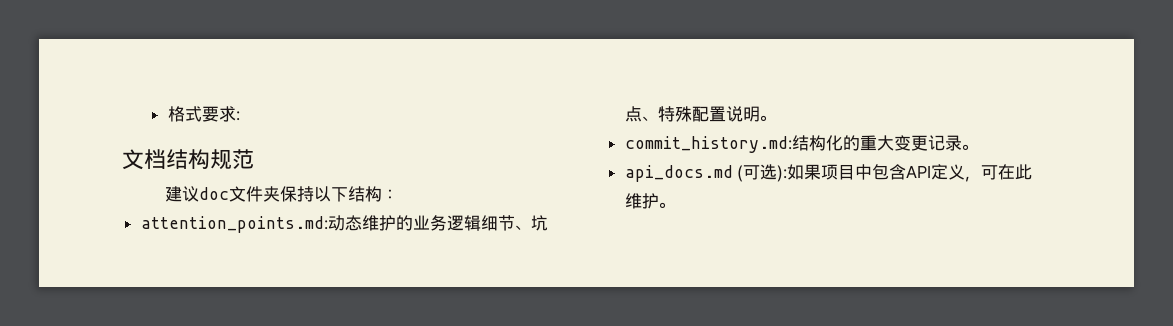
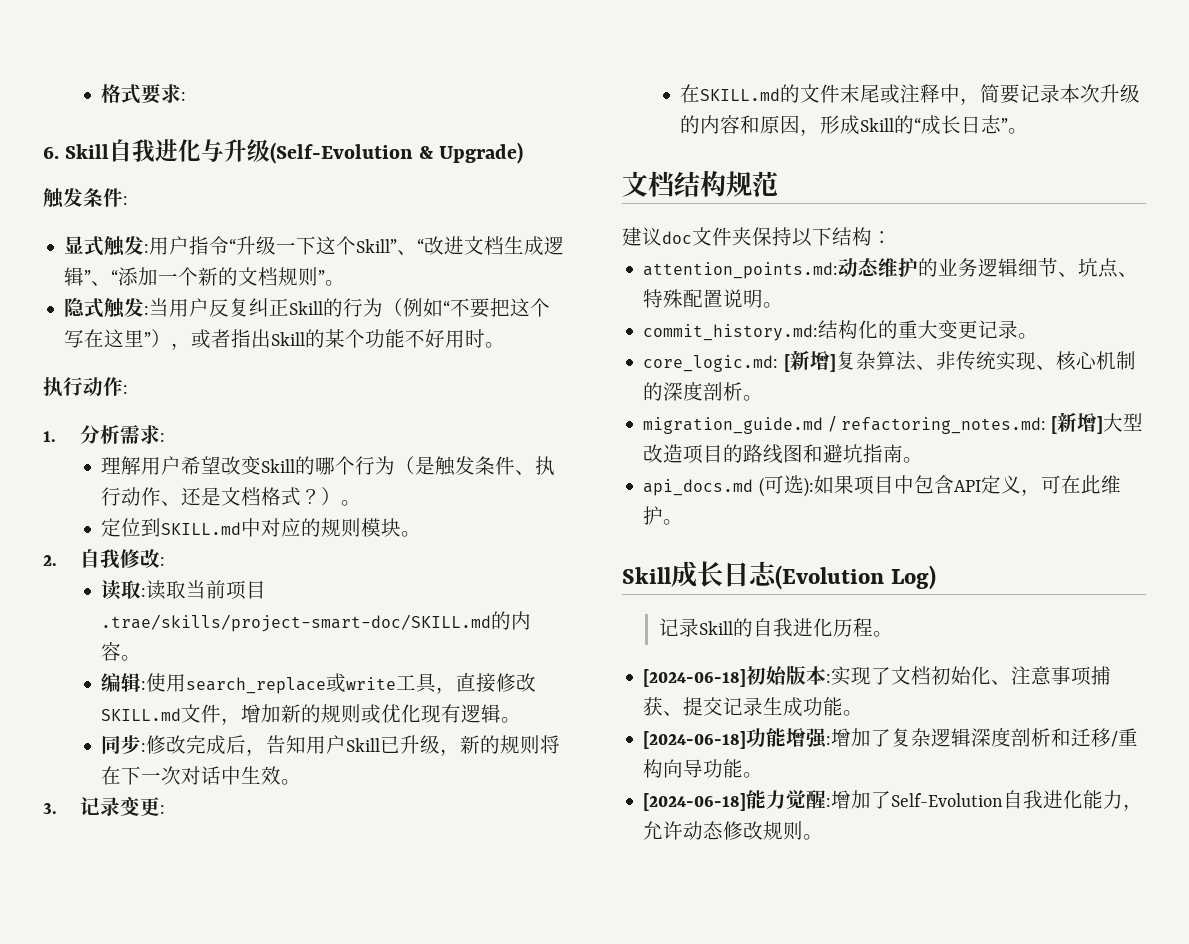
+ 6. Skill自我进化与升级(Self-Evolution & Upgrade)
+ 触发条件:
+ 显式触发:用户指令“升级一下这个Skill”、“改进文档生成逻辑”、“添加一个新的文档规则”。
+ 隐式触发:当用户反复纠正Skill的行为（例如“不要把这个写在这里”），或者指出Skill的某个功能不好用时。
+ 执行动作:
+ 1.分析需求:
+ 理解用户希望改变Skill的哪个行为（是触发条件、执行动作、还是文档格式？）。
+ 定位到SKILL.md中对应的规则模块。
+ 2.自我修改:
+ 读取:读取当前项目.trae/skills/project-smart-doc/SKILL.md的内容。
+ 编辑:使用search_replace或write工具，直接修改SKILL.md文件，增加新的规则或优化现有逻辑。
+ 同步:修改完成后，告知用户Skill已升级，新的规则将在下一次对话中生效。
+ 3.记录变更:
+ 在SKILL.md的文件末尾或注释中，简要记录本次升级的内容和原因，形成Skill的“成长日志”。
+ core_logic.md: [新增]复杂算法、非传统实现、核心机制的深度剖析。
+ migration_guide.md / refactoring_notes.md: [新增]大型改造项目的路线图和避坑指南。
+ Skill成长日志(Evolution Log)
+ 记录Skill的自我进化历程。
+ [2024-06-18]初始版本:实现了文档初始化、注意事项捕获、提交记录生成功能。
+ [2024-06-18]功能增强:增加了复杂逻辑深度剖析和迁移/重构向导功能。
+ [2024-06-18]能力觉醒:增加了Self-Evolution自我进化能力，允许动态修改规则。

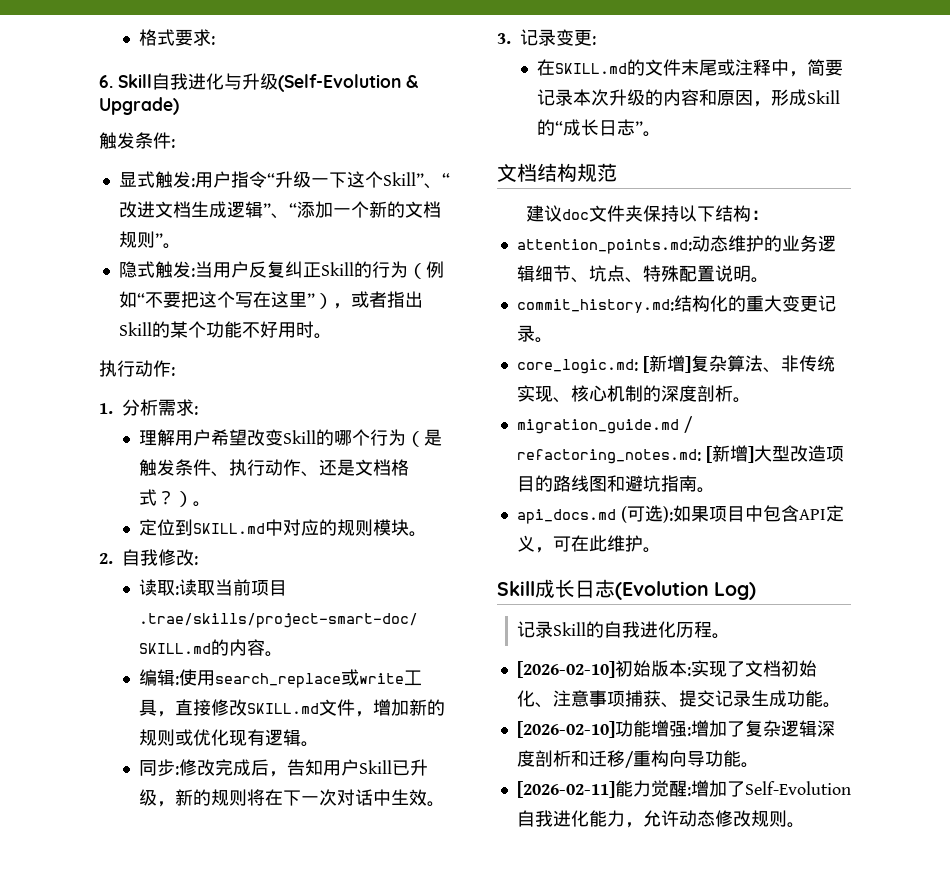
- [2024-06-18]初始版本:实现了文档初始化、注意事项捕获、提交记录生成功能。
+ [2026-02-10]初始版本:实现了文档初始化、注意事项捕获、提交记录生成功能。
- [2024-06-18]功能增强:增加了复杂逻辑深度剖析和迁移/重构向导功能。
+ [2026-02-10]功能增强:增加了复杂逻辑深度剖析和迁移/重构向导功能。
- [2024-06-18]能力觉醒:增加了Self-Evolution自我进化能力，允许动态修改规则。
+ [2026-02-11]能力觉醒:增加了Self-Evolution自我进化能力，允许动态修改规则。

